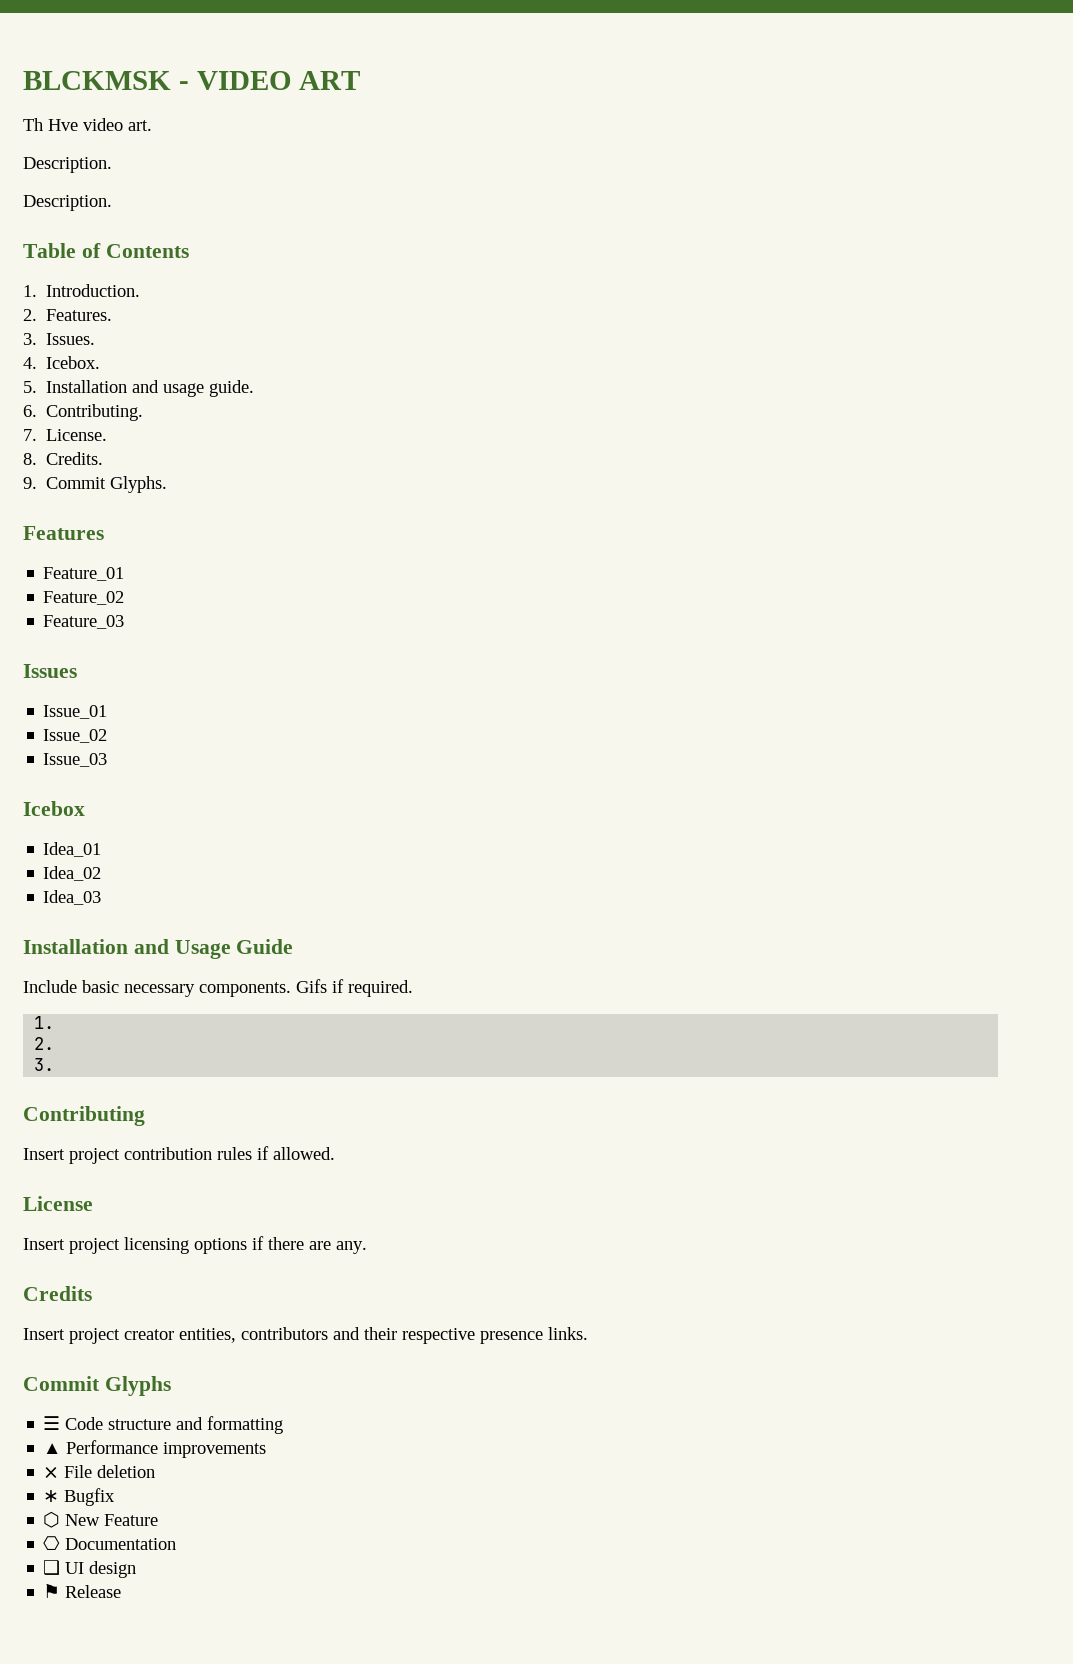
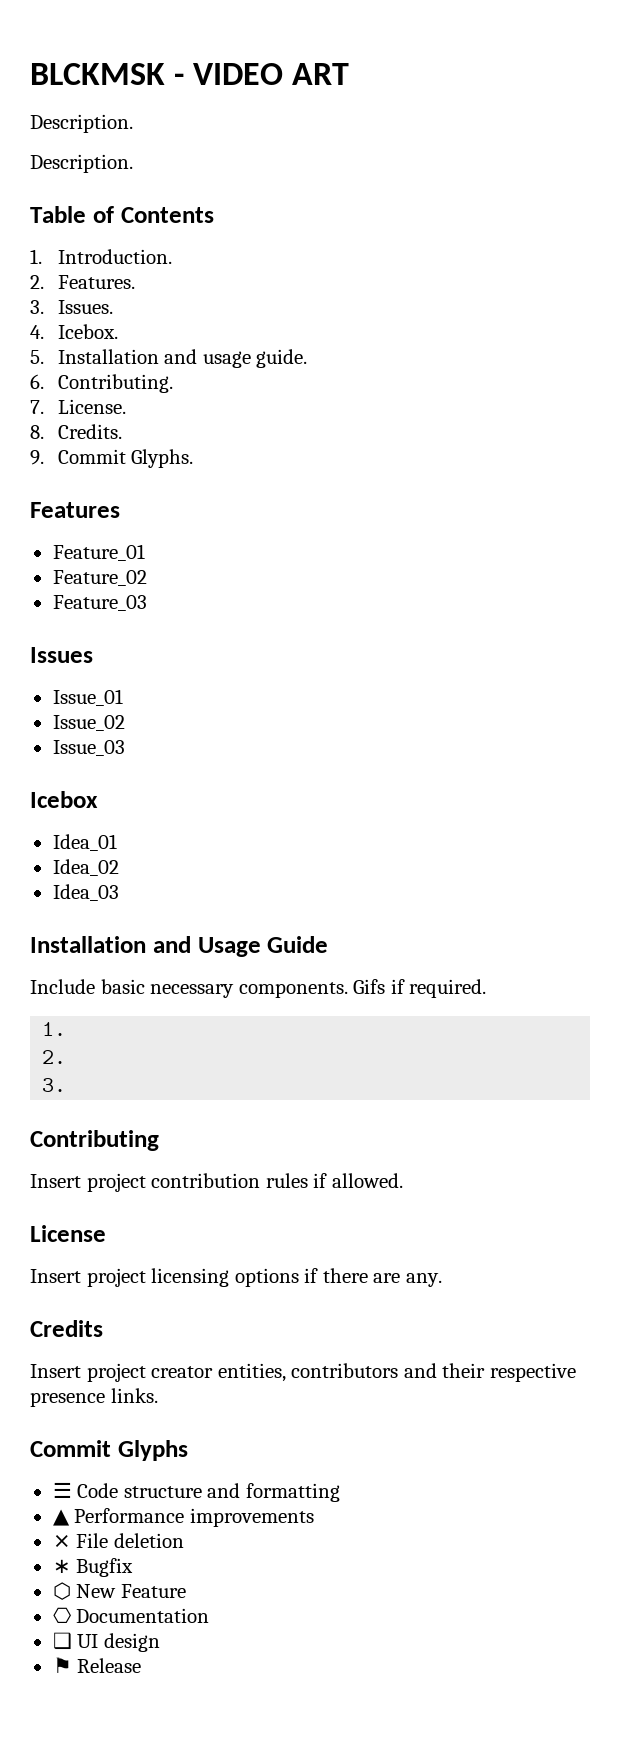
- Th Hve video art.

